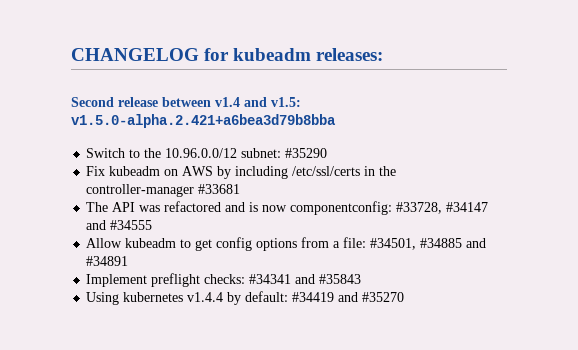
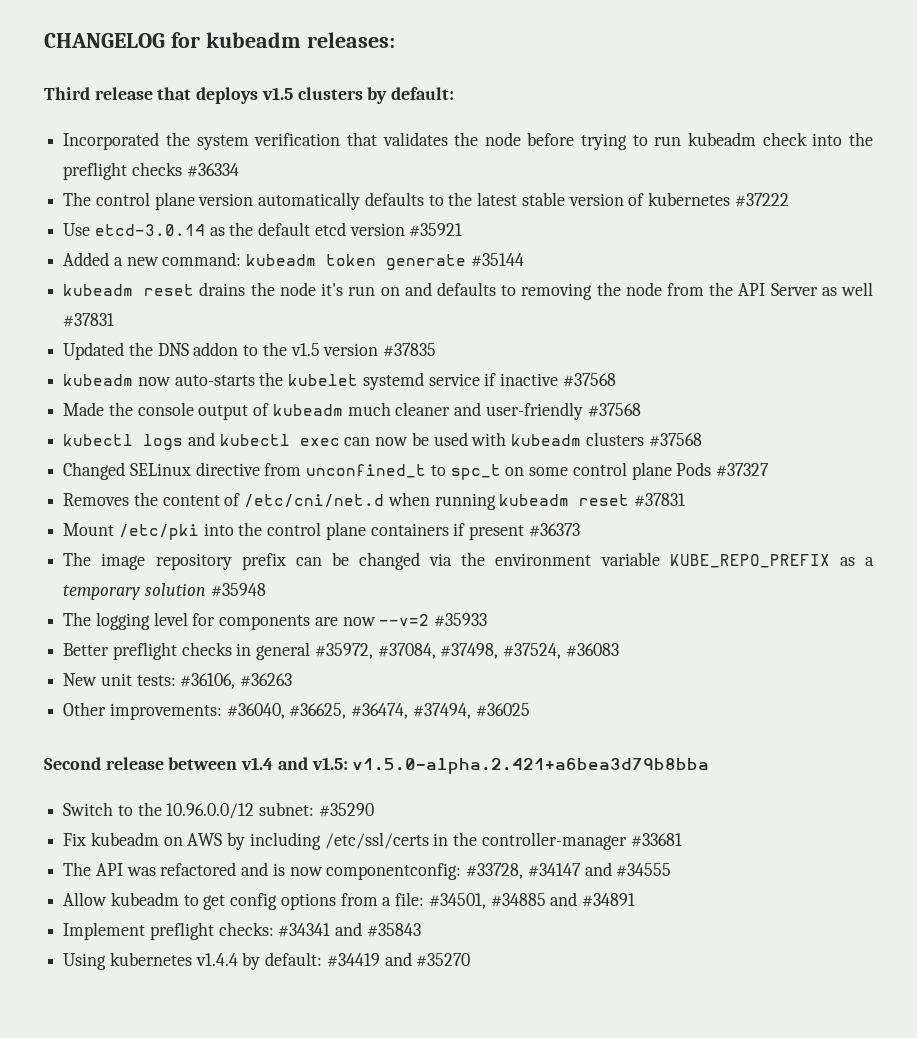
+ Third release that deploys v1.5 clusters by default:
+ Incorporated the system verification that validates the node before trying to run kubeadm check into the preflight checks #36334
+ The control plane version automatically defaults to the latest stable version of kubernetes #37222
+ Use etcd-3.0.14 as the default etcd version #35921
+ Added a new command: kubeadm token generate #35144
+ kubeadm reset drains the node it's run on and defaults to removing the node from the API Server as well #37831
+ Updated the DNS addon to the v1.5 version #37835
+ kubeadm now auto-starts the kubelet systemd service if inactive #37568
+ Made the console output of kubeadm much cleaner and user-friendly #37568
+ kubectl logs and kubectl exec can now be used with kubeadm clusters #37568
+ Changed SELinux directive from unconfined_t to spc_t on some control plane Pods #37327
+ Removes the content of /etc/cni/net.d when running kubeadm reset #37831
+ Mount /etc/pki into the control plane containers if present #36373
+ The image repository prefix can be changed via the environment variable KUBE_REPO_PREFIX as a temporary solution #35948
+ The logging level for components are now --v=2 #35933
+ Better preflight checks in general #35972, #37084, #37498, #37524, #36083
+ New unit tests: #36106, #36263
+ Other improvements: #36040, #36625, #36474, #37494, #36025

